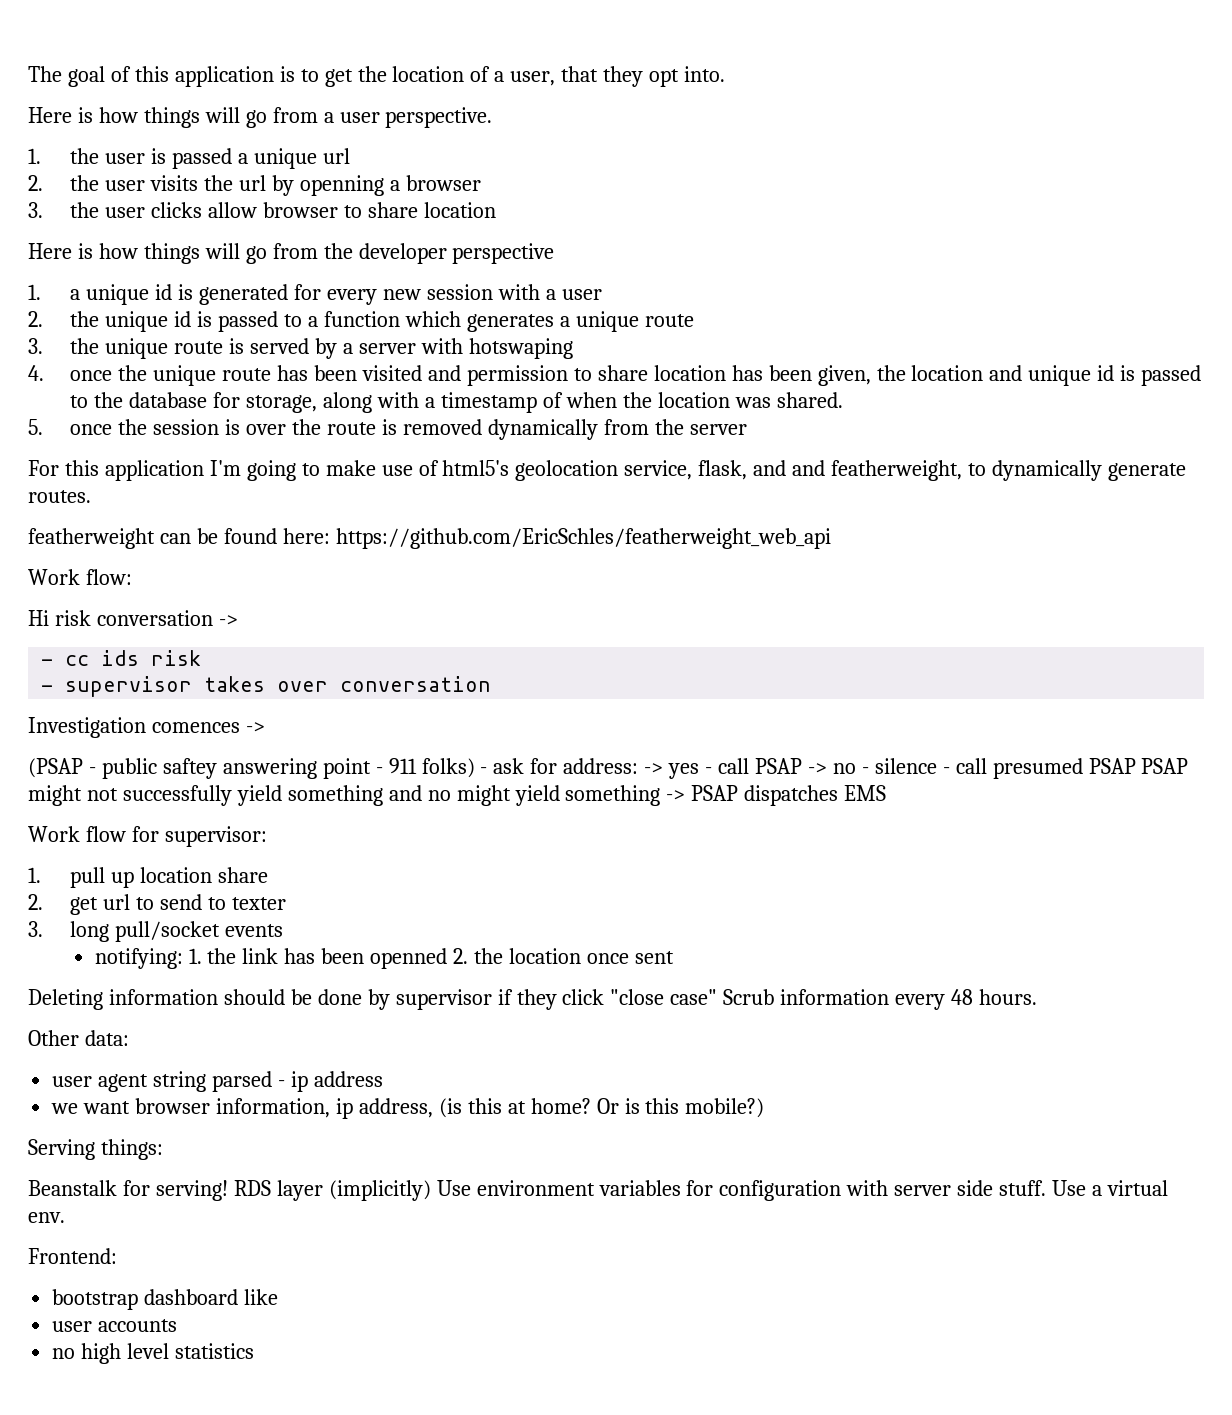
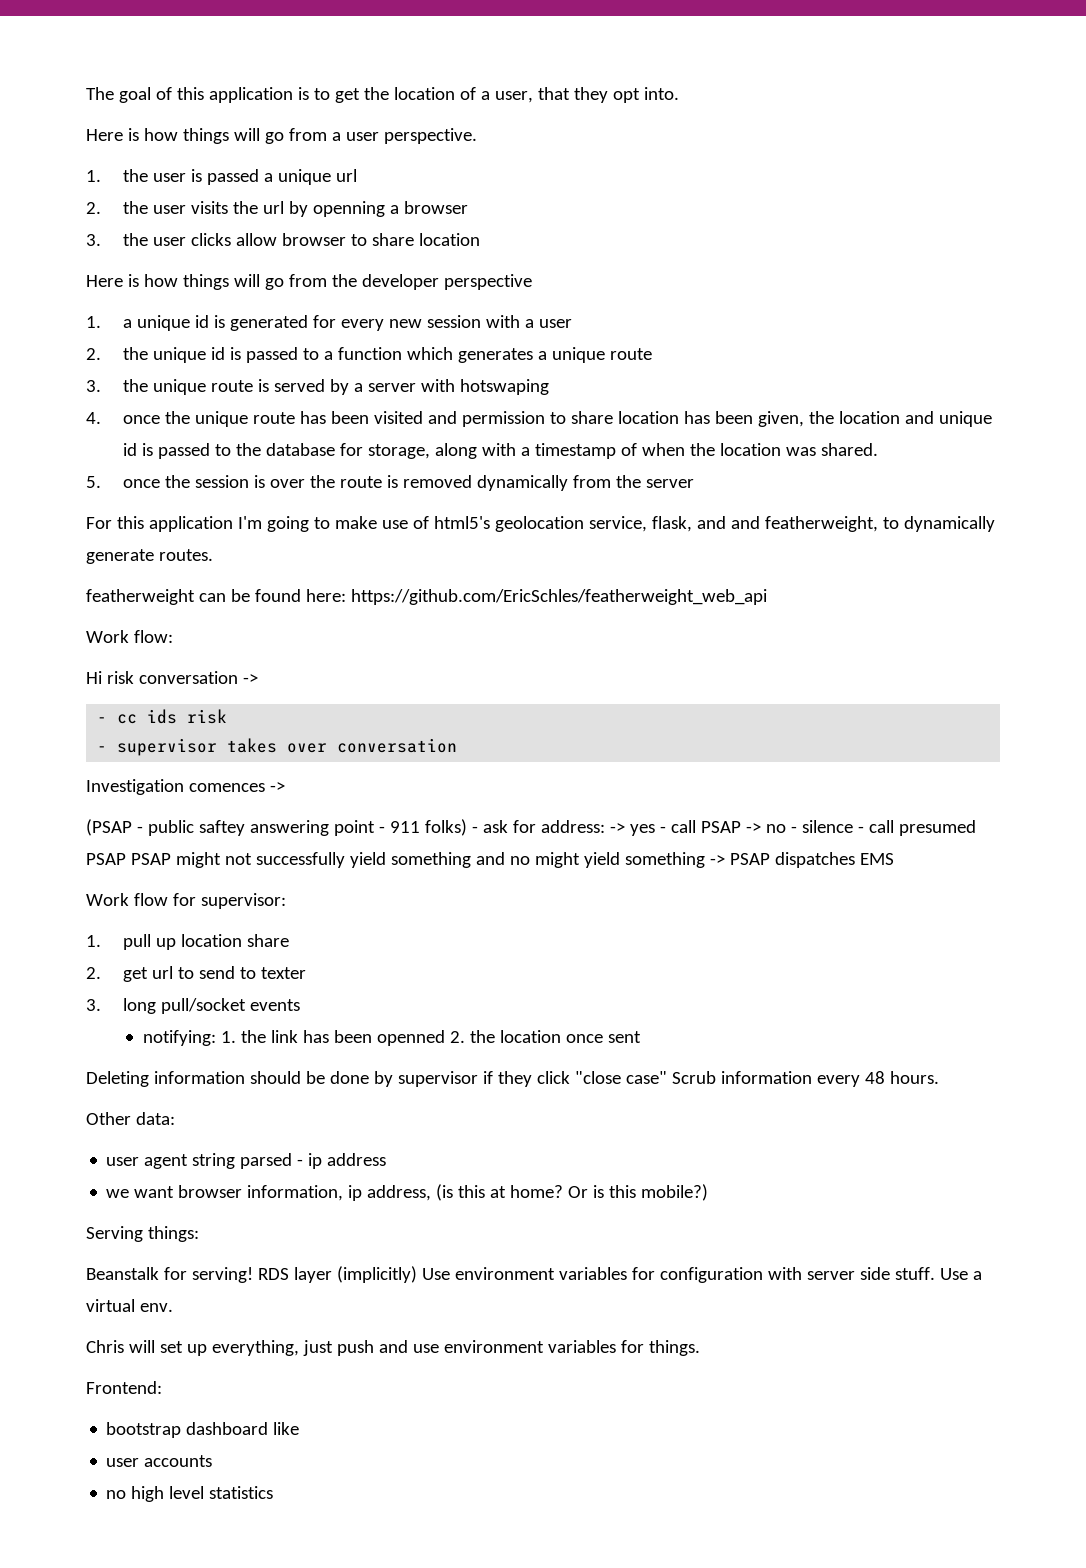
+ Chris will set up everything, just push and use environment variables for things.

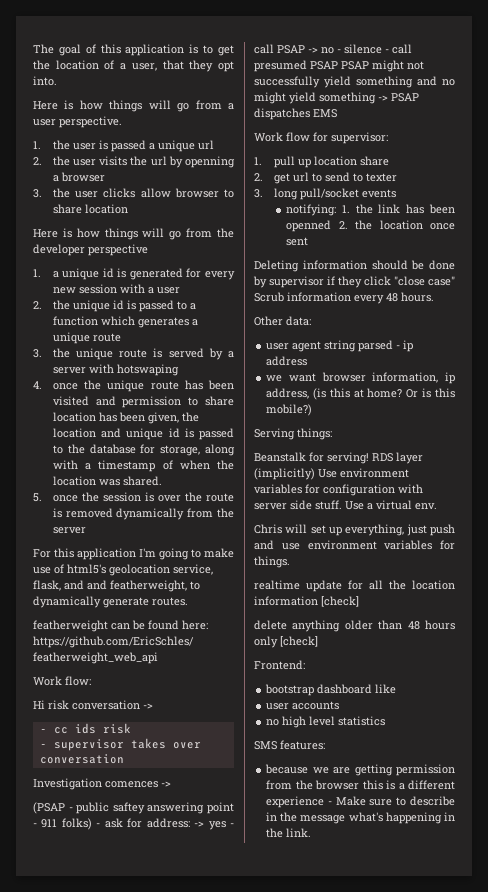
+ realtime update for all the location information [check]
+ delete anything older than 48 hours only [check]
+ SMS features:
+ because we are getting permission from the browser this is a different experience - Make sure to describe in the message what's happening in the link.

